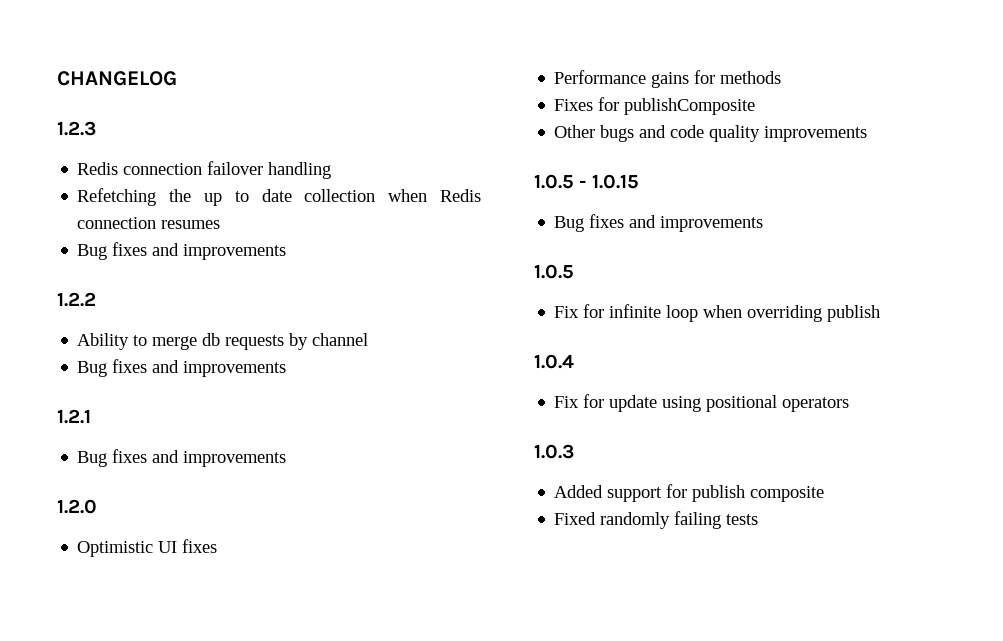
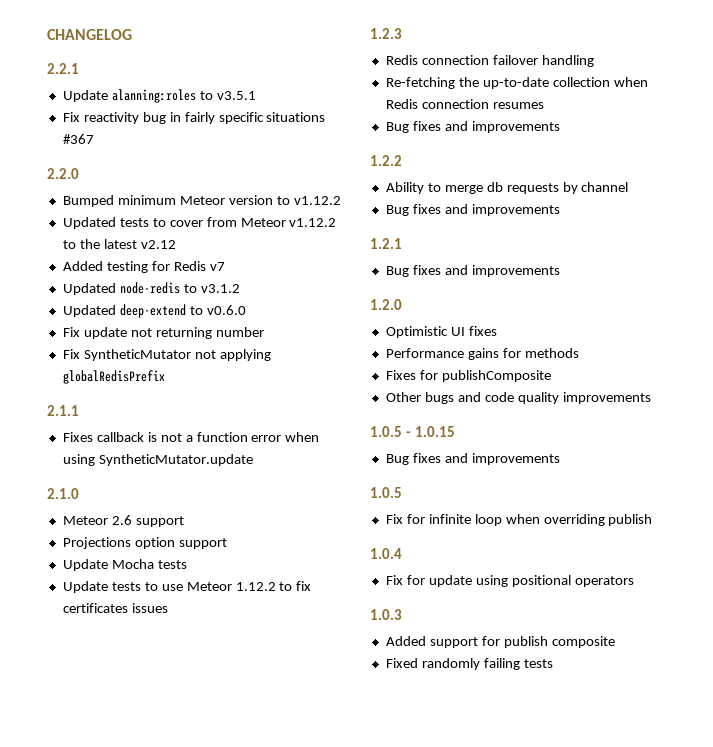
+ 2.2.1
+ Update alanning:roles to v3.5.1
+ Fix reactivity bug in fairly specific situations #367
+ 2.2.0
+ Bumped minimum Meteor version to v1.12.2
+ Updated tests to cover from Meteor v1.12.2 to the latest v2.12
+ Added testing for Redis v7
+ Updated node-redis to v3.1.2
+ Updated deep-extend to v0.6.0
+ Fix update not returning number
+ Fix SyntheticMutator not applying globalRedisPrefix
+ 2.1.1
+ Fixes callback is not a function error when using SyntheticMutator.update
+ 2.1.0
+ Meteor 2.6 support
+ Projections option support
+ Update Mocha tests
+ Update tests to use Meteor 1.12.2 to fix certificates issues
- Refetching the up to date collection when Redis connection resumes
+ Re-fetching the up-to-date collection when Redis connection resumes

